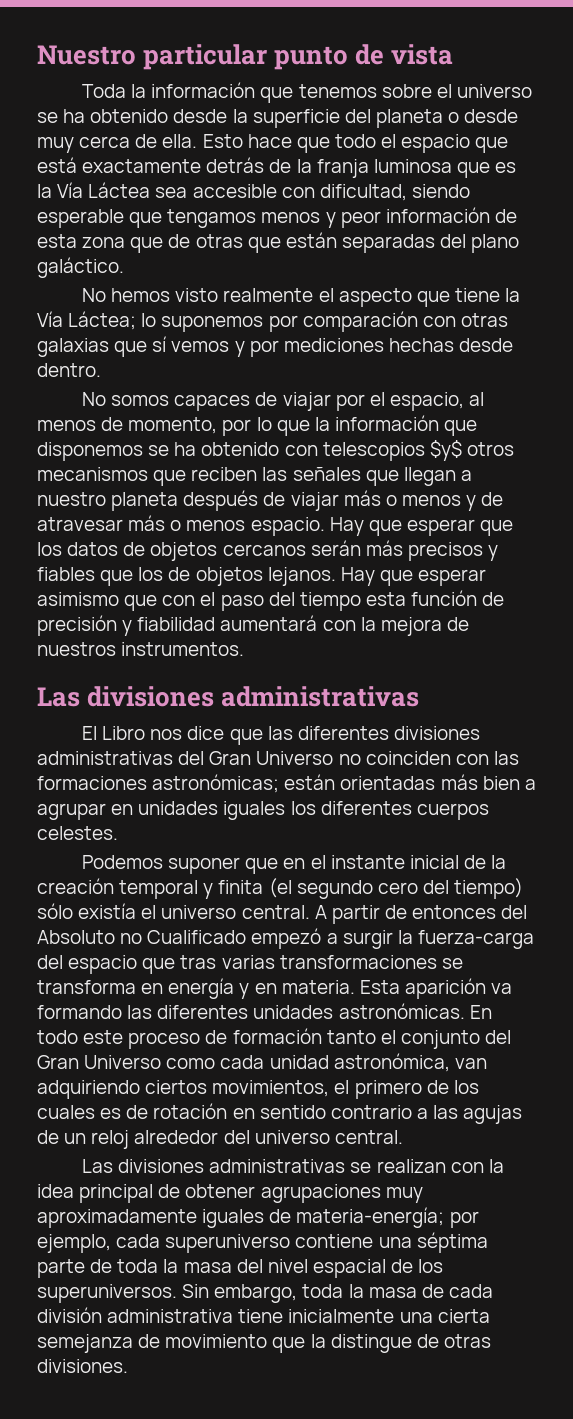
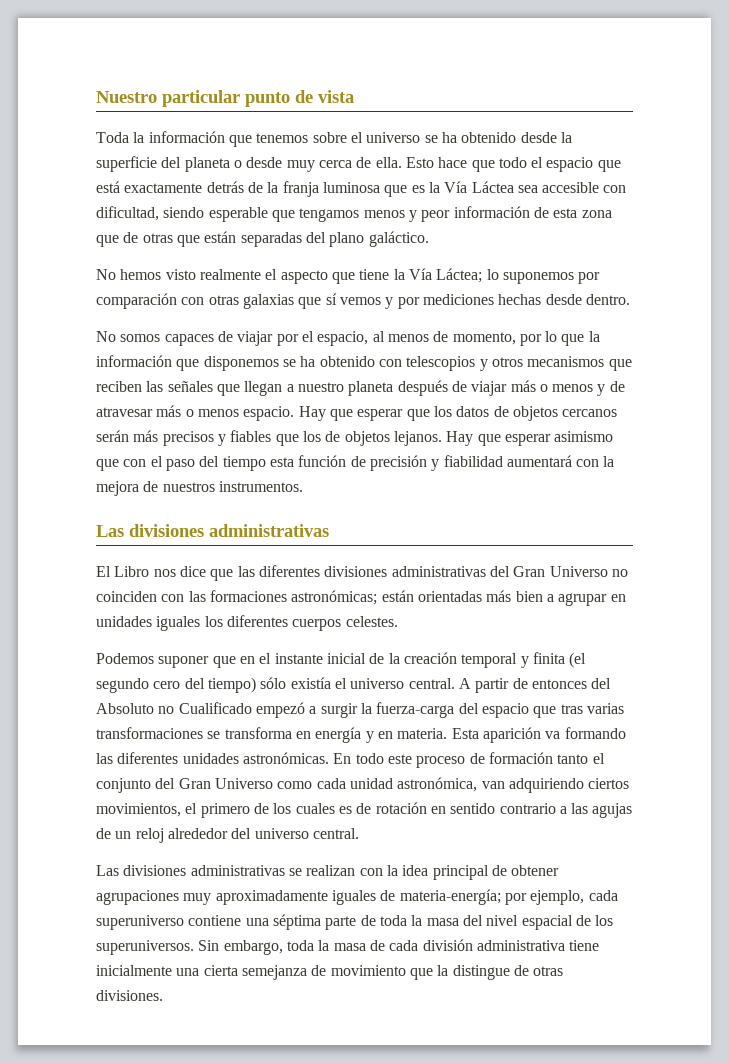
- No somos capaces de viajar por el espacio, al menos de momento, por lo que la información que disponemos se ha obtenido con telescopios $y$ otros mecanismos que reciben las señales que llegan a nuestro planeta después de viajar más o menos y de atravesar más o menos espacio.
+ No somos capaces de viajar por el espacio, al menos de momento, por lo que la información que disponemos se ha obtenido con telescopios y otros mecanismos que reciben las señales que llegan a nuestro planeta después de viajar más o menos y de atravesar más o menos espacio.

